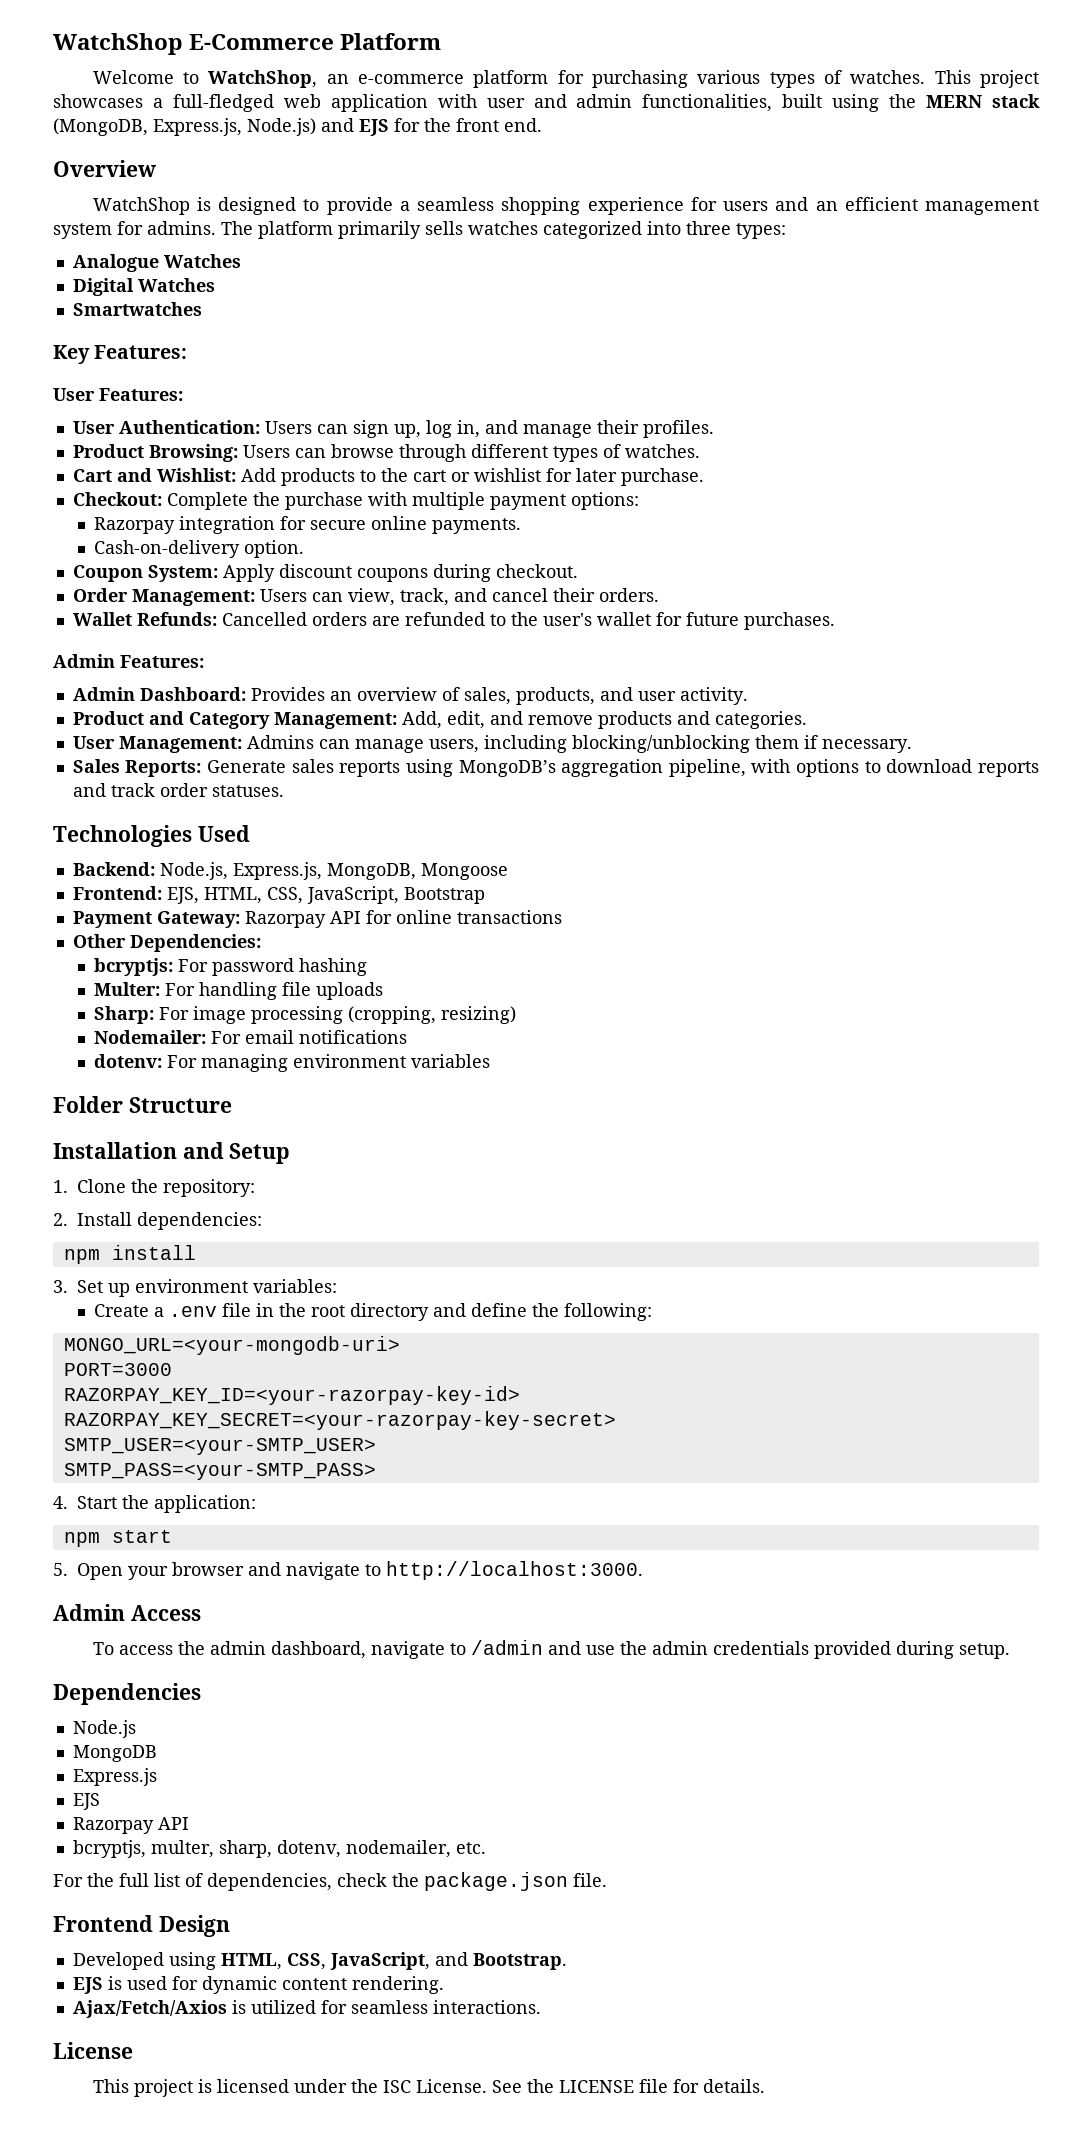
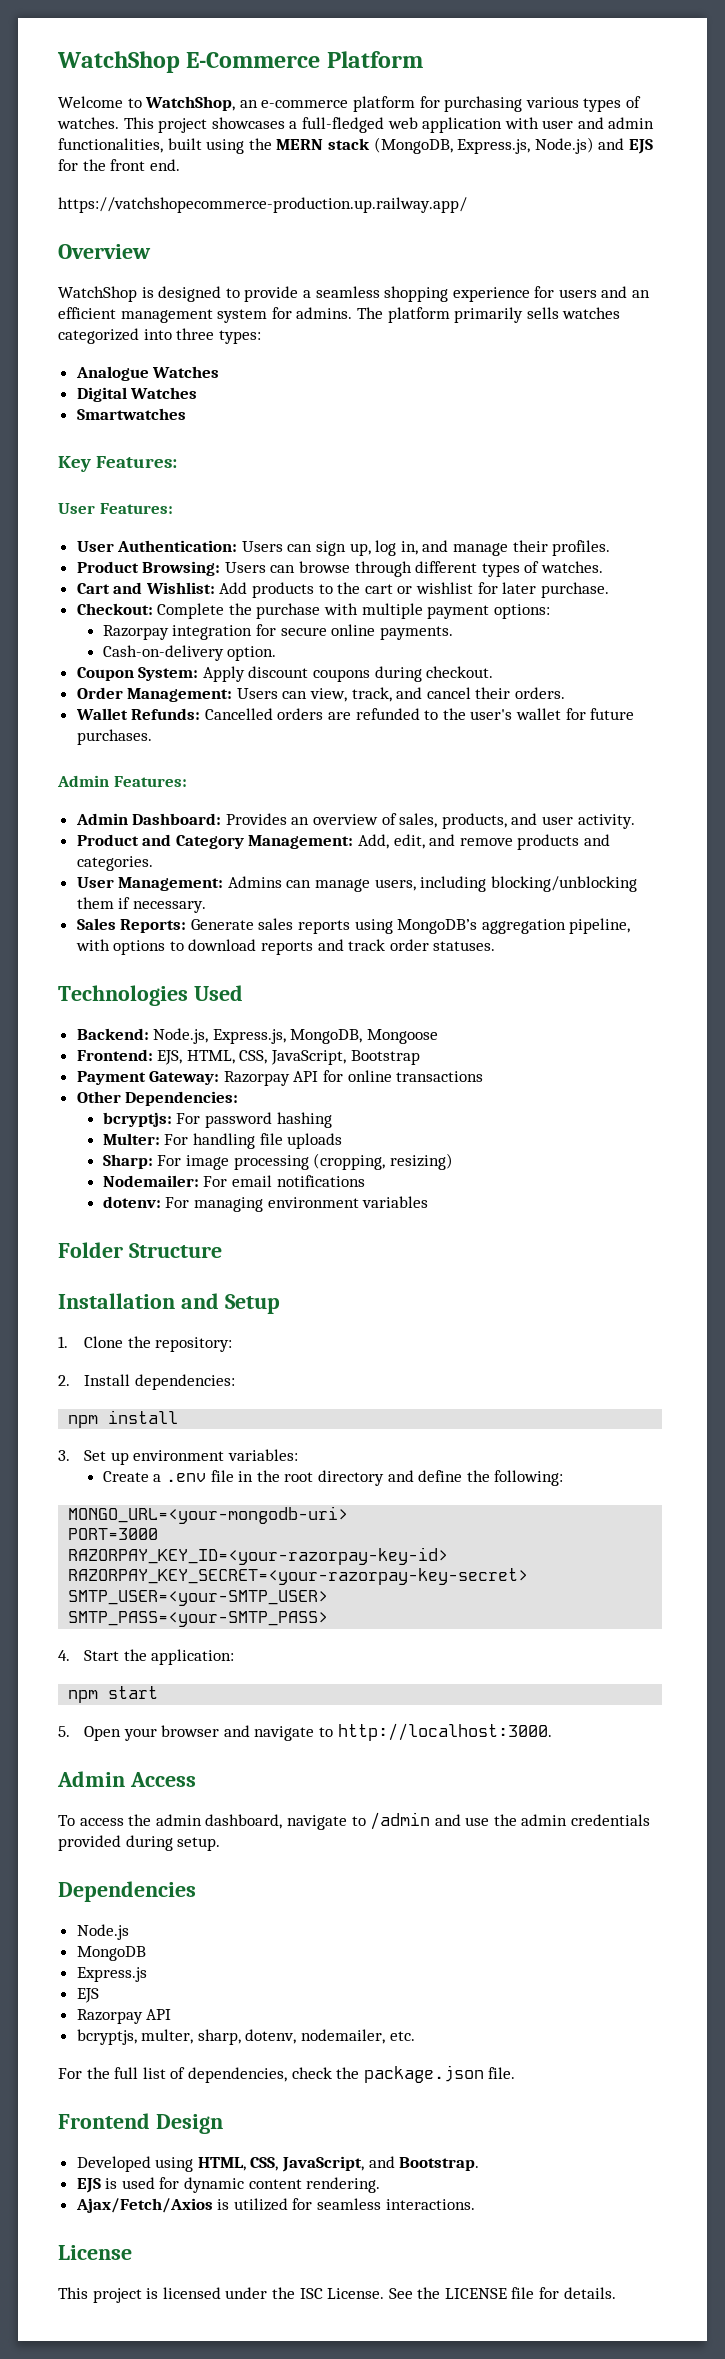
+ https://vatchshopecommerce-production.up.railway.app/

